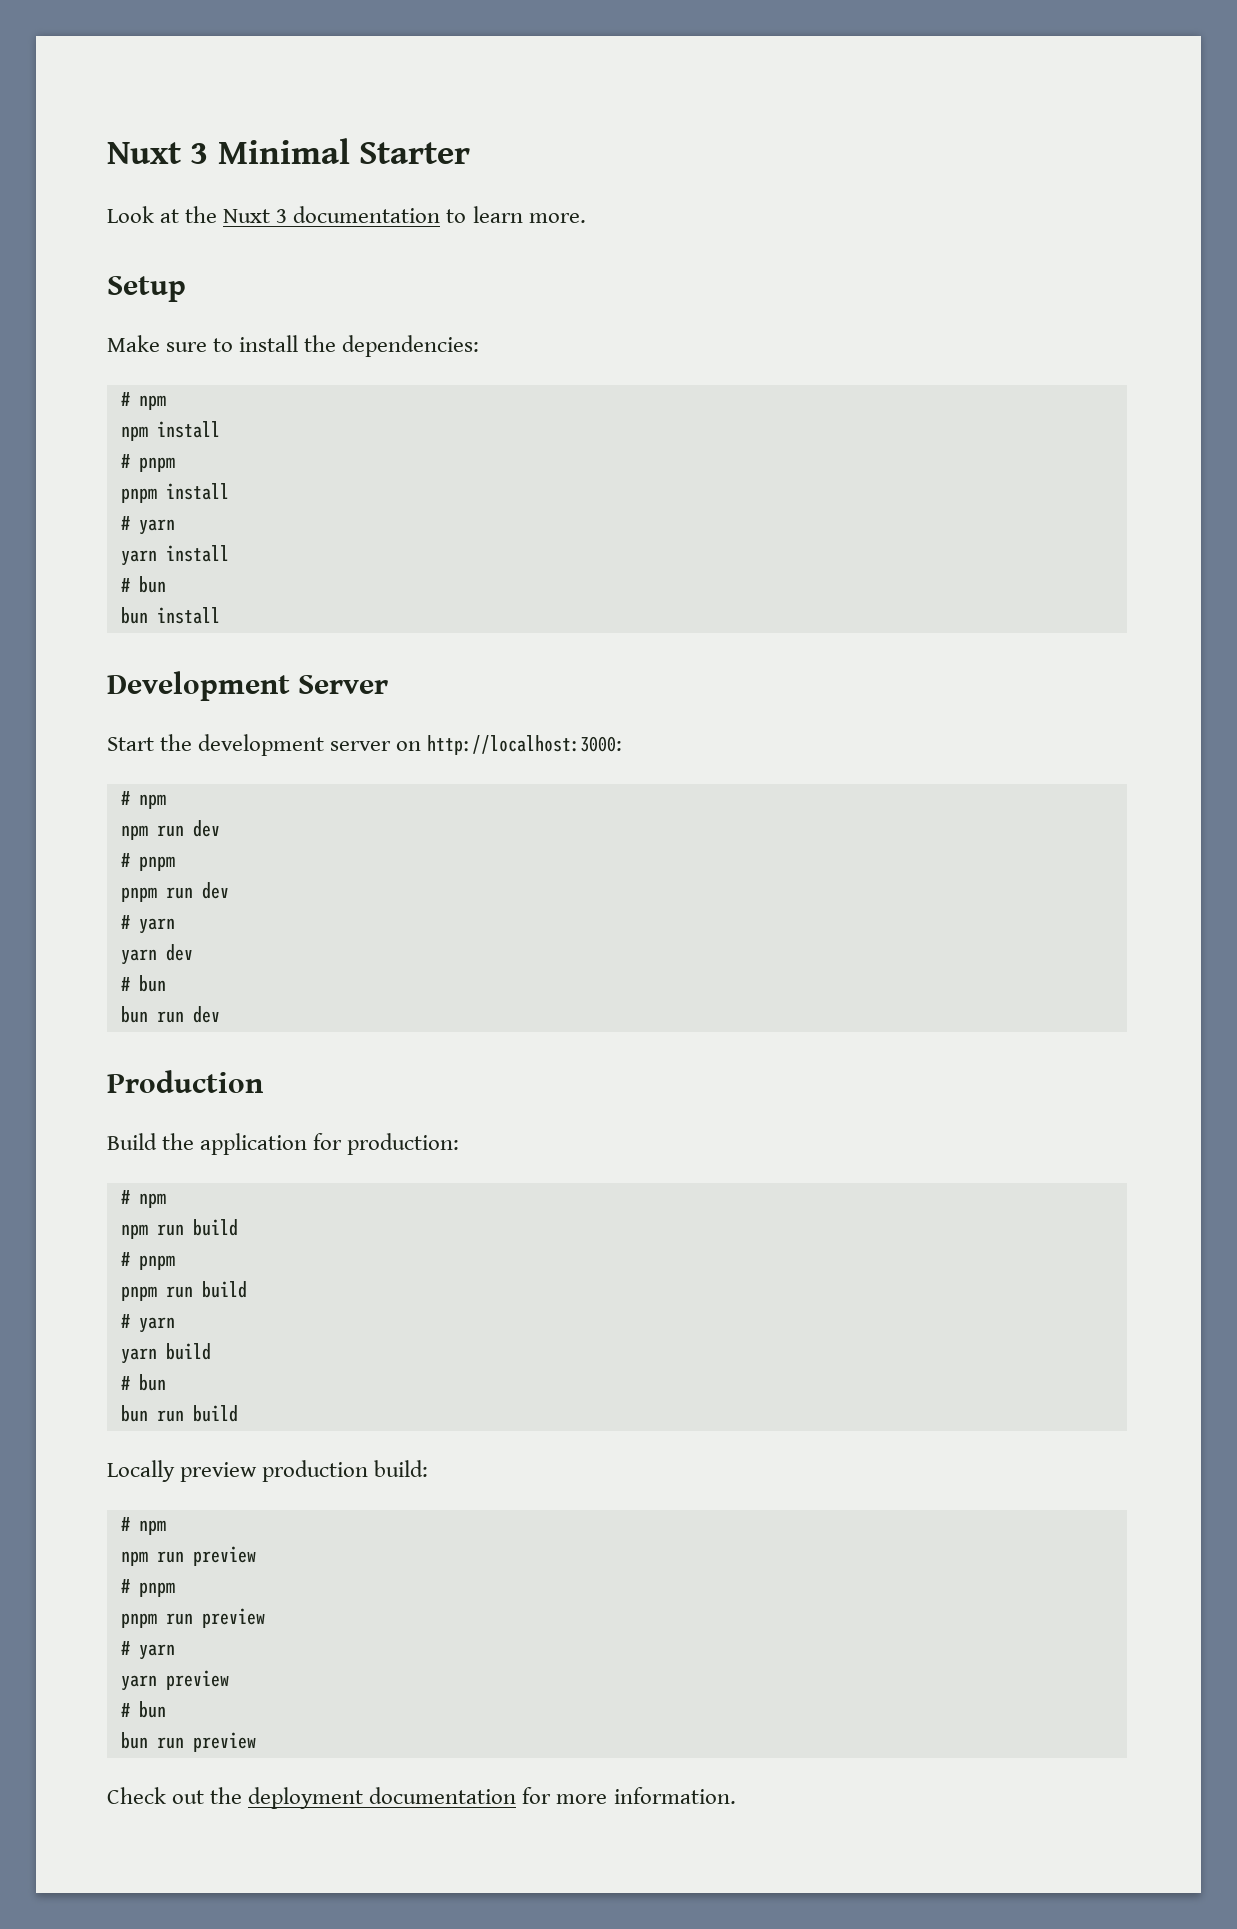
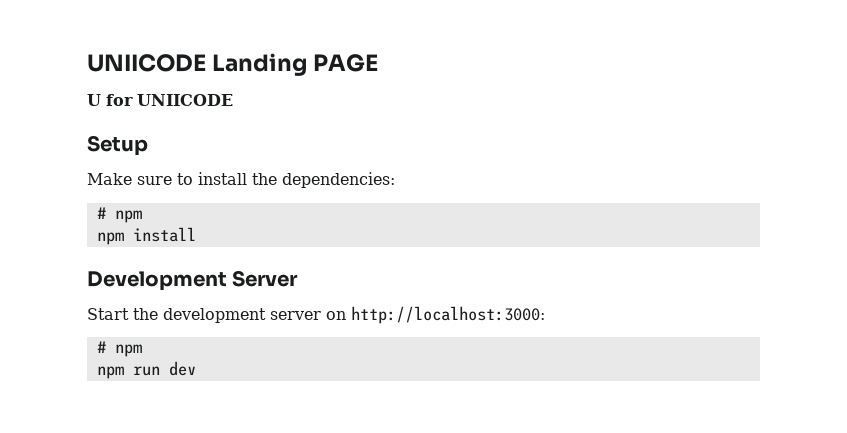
- Nuxt 3 Minimal Starter
- Look at the Nuxt 3 documentation to learn more.
+ UNIICODE Landing PAGE
+ U for UNIICODE
  npm install
- # pnpm
- pnpm install
- # yarn
- yarn install
- # bun
- bun install
  npm run dev
- # pnpm
- pnpm run dev
- # yarn
- yarn dev
- # bun
- bun run dev
- Production
- Build the application for production:
- # npm
- npm run build
- # pnpm
- pnpm run build
- # yarn
- yarn build
- # bun
- bun run build
- Locally preview production build:
- # npm
- npm run preview
- # pnpm
- pnpm run preview
- # yarn
- yarn preview
- # bun
- bun run preview
- Check out the deployment documentation for more information.

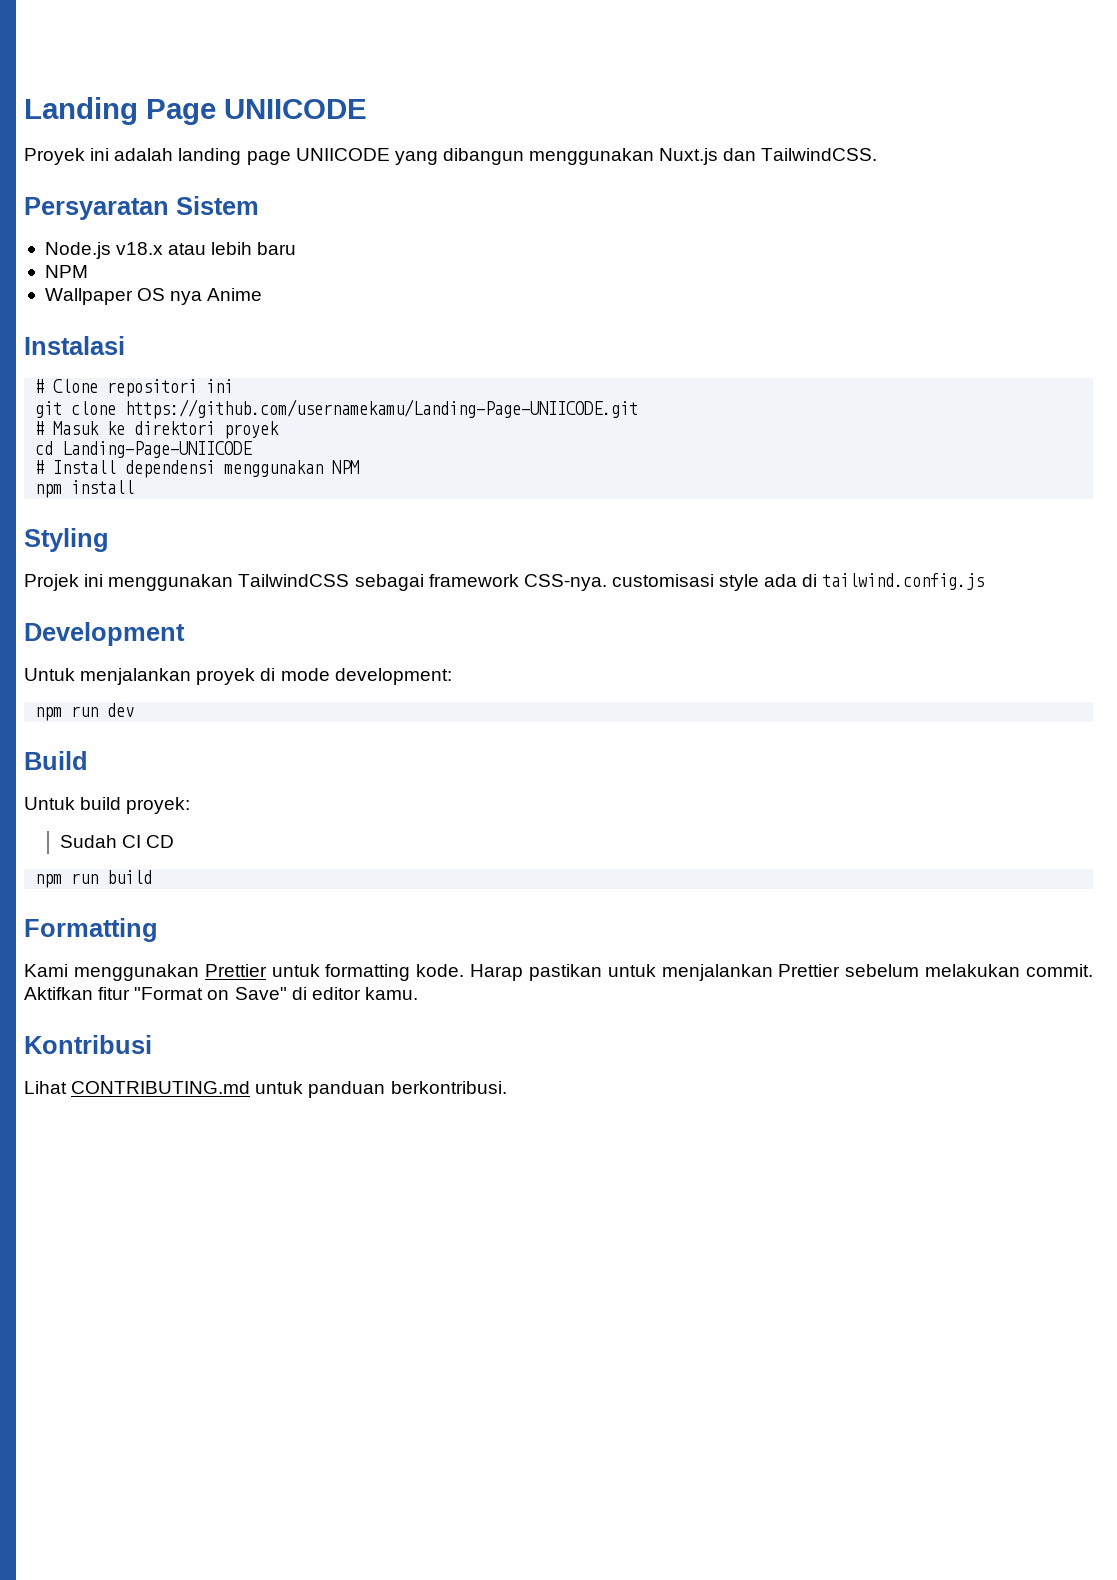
- UNIICODE Landing PAGE
- U for UNIICODE
- Setup
- Make sure to install the dependencies:
- # npm
+ Landing Page UNIICODE
+ Proyek ini adalah landing page UNIICODE yang dibangun menggunakan Nuxt.js dan TailwindCSS.
+ Persyaratan Sistem
+ Node.js v18.x atau lebih baru
+ NPM
+ Wallpaper OS nya Anime
+ Instalasi
+ # Clone repositori ini
+ git clone https://github.com/usernamekamu/Landing-Page-UNIICODE.git
+ # Masuk ke direktori proyek
+ cd Landing-Page-UNIICODE
+ # Install dependensi menggunakan NPM
  npm install
- Development Server
- Start the development server on http://localhost:3000:
- # npm
+ Styling
+ Projek ini menggunakan TailwindCSS sebagai framework CSS-nya. customisasi style ada di tailwind.config.js
+ Development
+ Untuk menjalankan proyek di mode development:
  npm run dev
+ Build
+ Untuk build proyek:
+ Sudah CI CD
+ npm run build
+ Formatting
+ Kami menggunakan Prettier untuk formatting kode. Harap pastikan untuk menjalankan Prettier sebelum melakukan commit. Aktifkan fitur "Format on Save" di editor kamu.
+ Kontribusi
+ Lihat CONTRIBUTING.md untuk panduan berkontribusi.

